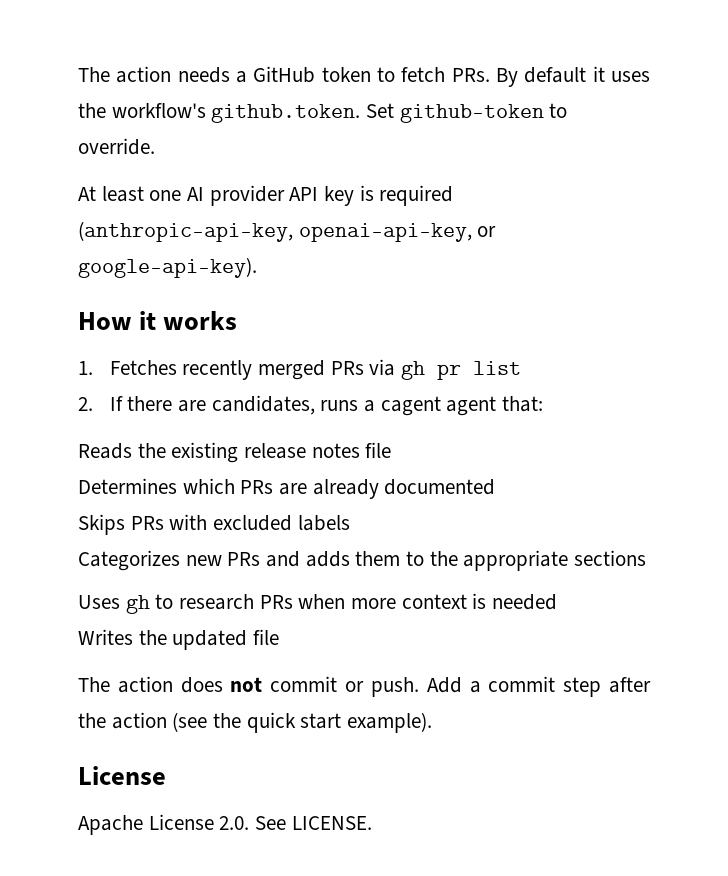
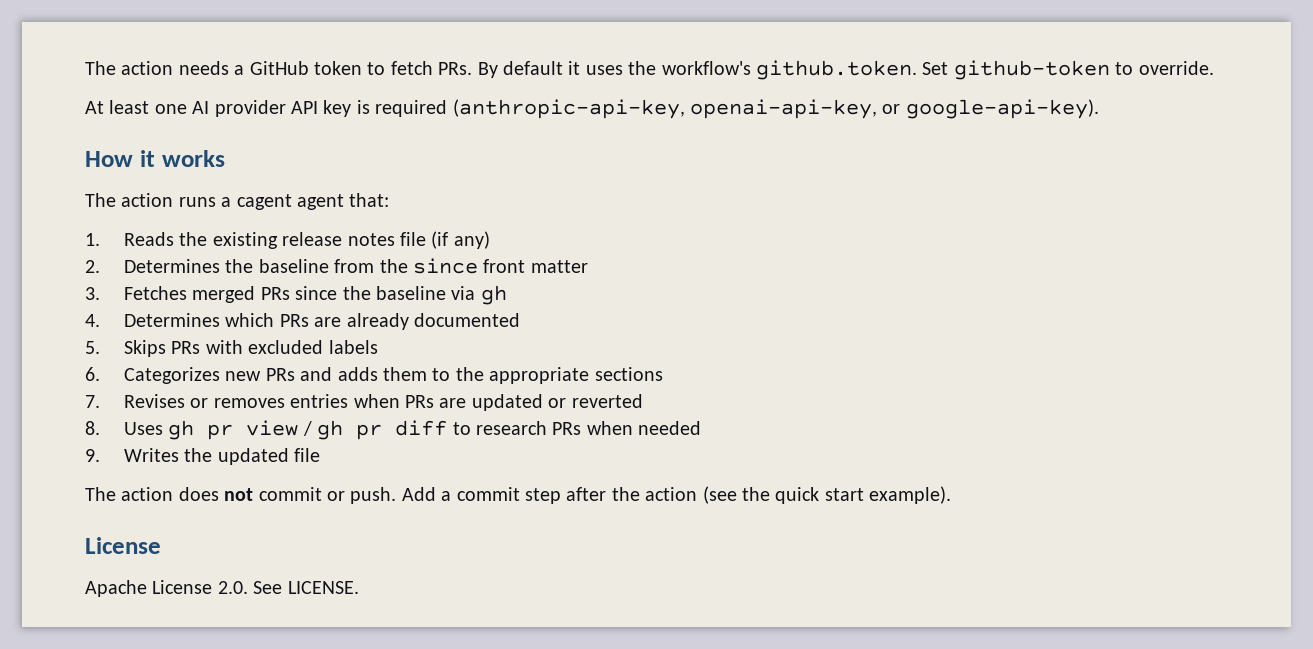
- 1. Fetches recently merged PRs via gh pr list
- 2. If there are candidates, runs a cagent agent that:
+ The action runs a cagent agent that:
- Reads the existing release notes file
- Determines which PRs are already documented
+ 1. Reads the existing release notes file (if any)
+ 2. Determines the baseline from the since front matter
+ 3. Fetches merged PRs since the baseline via gh
+ 4. Determines which PRs are already documented
- Skips PRs with excluded labels
+ 5. Skips PRs with excluded labels
- Categorizes new PRs and adds them to the appropriate sections
+ 6. Categorizes new PRs and adds them to the appropriate sections
- Uses gh to research PRs when more context is needed
+ 7. Revises or removes entries when PRs are updated or reverted
+ 8. Uses gh pr view / gh pr diff to research PRs when needed
- Writes the updated file
+ 9. Writes the updated file

